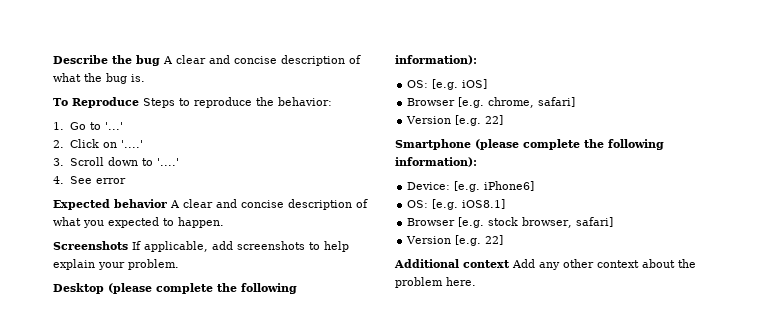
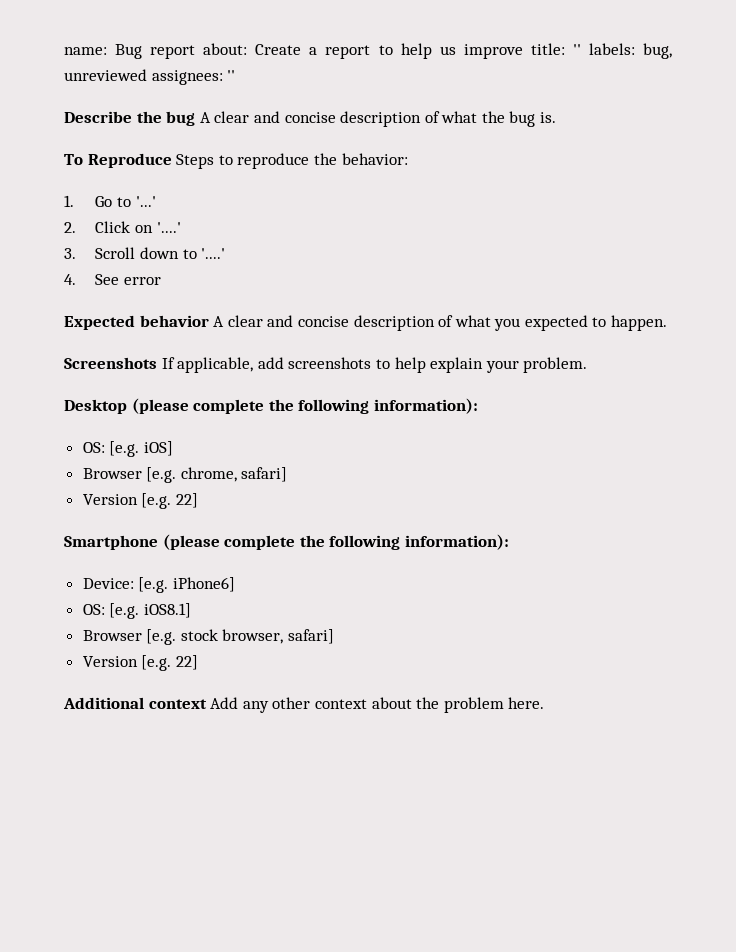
+ name: Bug report about: Create a report to help us improve title: '' labels: bug, unreviewed assignees: ''

